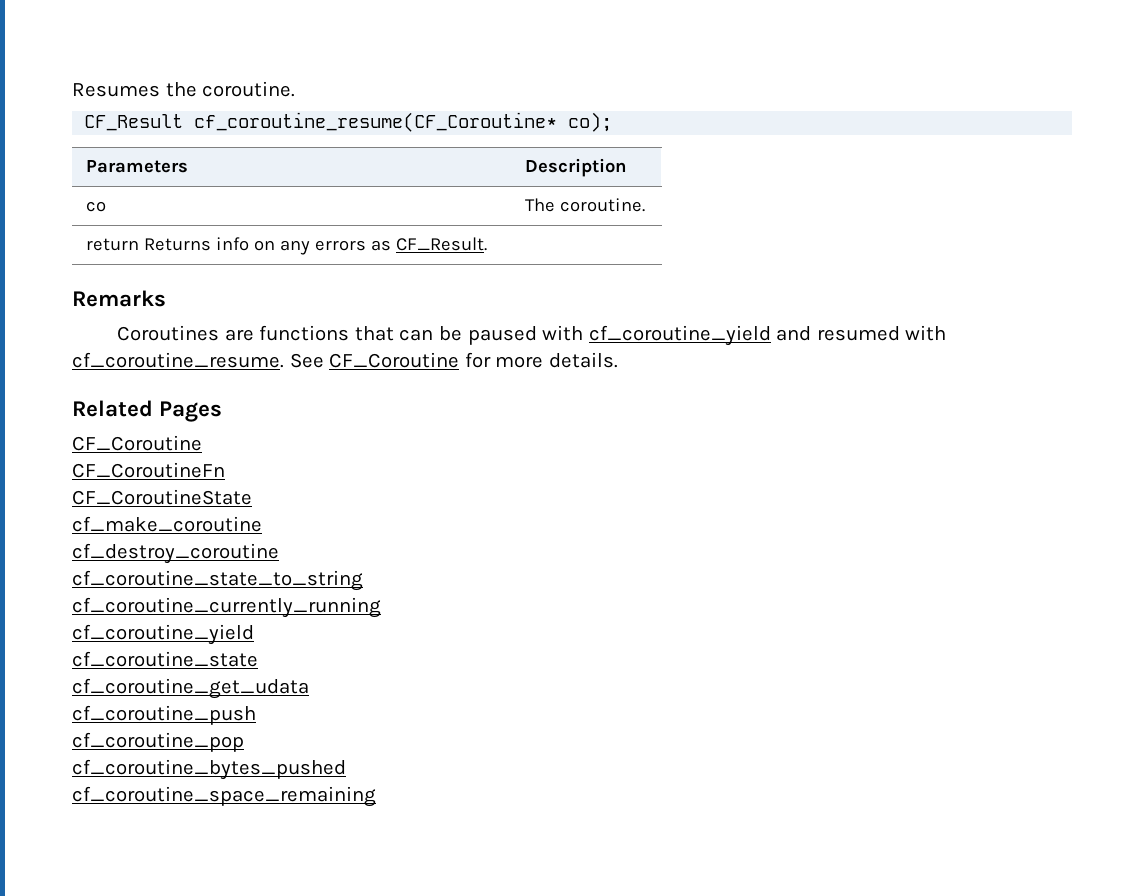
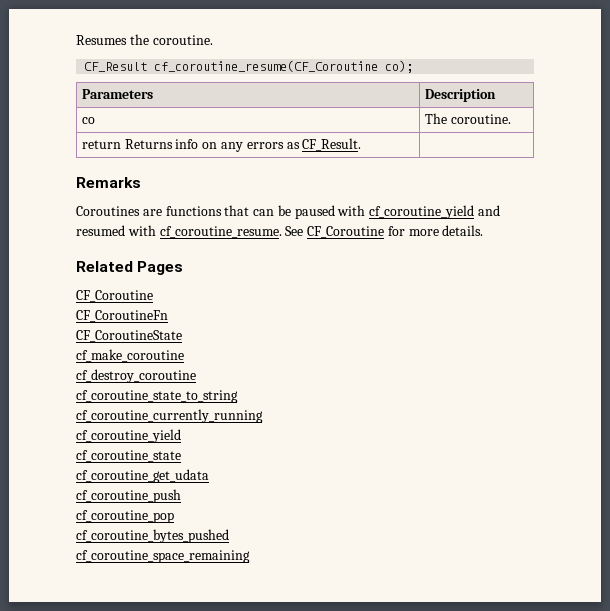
- CF_Result cf_coroutine_resume(CF_Coroutine* co);
+ CF_Result cf_coroutine_resume(CF_Coroutine co);

